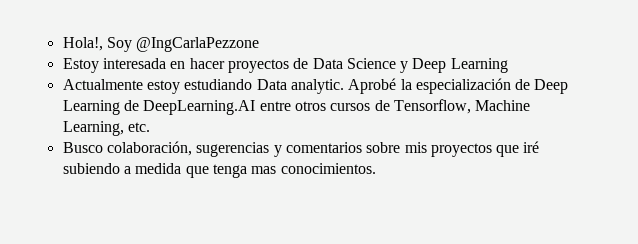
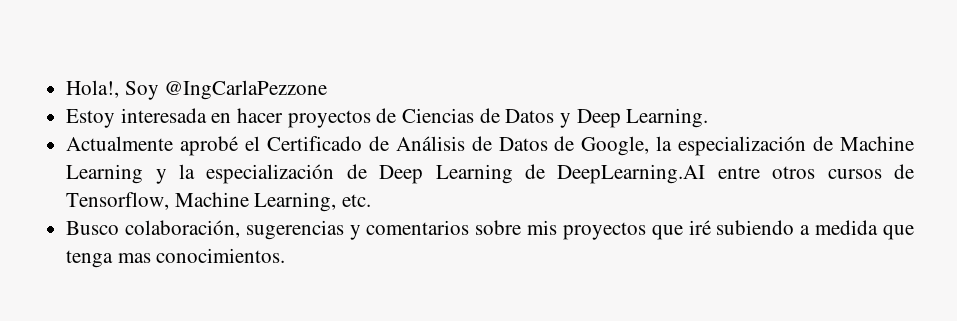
- Estoy interesada en hacer proyectos de Data Science y Deep Learning
+ Estoy interesada en hacer proyectos de Ciencias de Datos y Deep Learning.
- Actualmente estoy estudiando Data analytic. Aprobé la especialización de Deep Learning de DeepLearning.AI entre otros cursos de Tensorflow, Machine Learning, etc.
+ Actualmente aprobé el Certificado de Análisis de Datos de Google, la especialización de Machine Learning y la especialización de Deep Learning de DeepLearning.AI entre otros cursos de Tensorflow, Machine Learning, etc.

